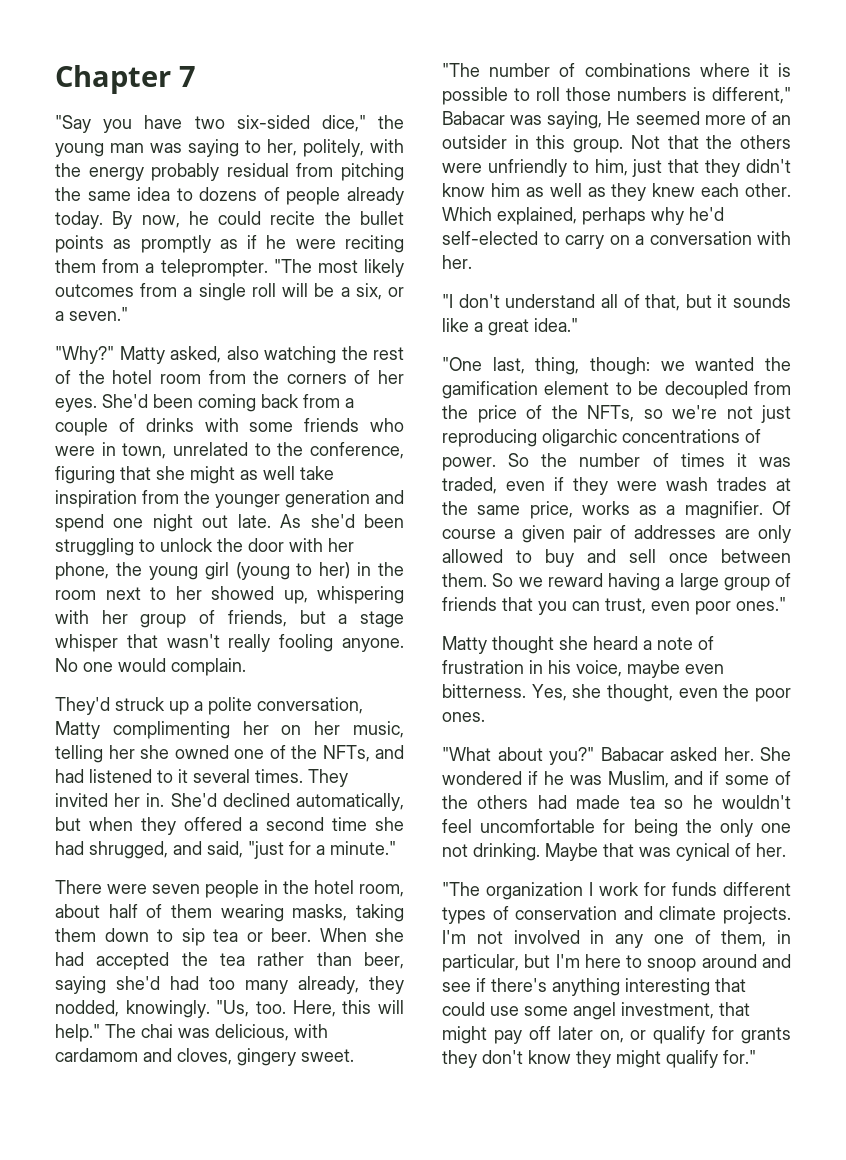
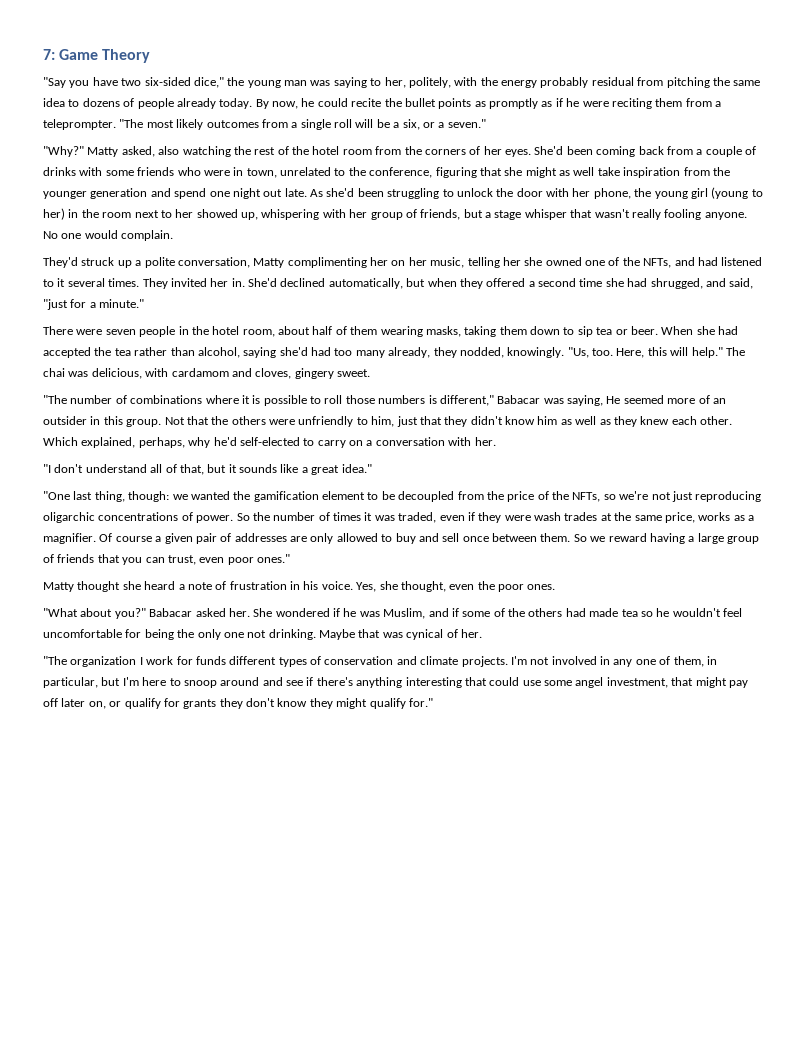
- Chapter 7
+ 7: Game Theory
- When she had accepted the tea rather than beer, saying she'd had too many already, they nodded, knowingly.
+ When she had accepted the tea rather than alcohol, saying she'd had too many already, they nodded, knowingly.
- Which explained, perhaps why he'd self-elected to carry on a conversation with her.
+ Which explained, perhaps, why he'd self-elected to carry on a conversation with her.
- "One last, thing, though: we wanted the gamification element to be decoupled from the price of the NFTs, so we're not just reproducing oligarchic concentrations of power.
+ "One last thing, though: we wanted the gamification element to be decoupled from the price of the NFTs, so we're not just reproducing oligarchic concentrations of power.
- Matty thought she heard a note of frustration in his voice, maybe even bitterness.
+ Matty thought she heard a note of frustration in his voice.

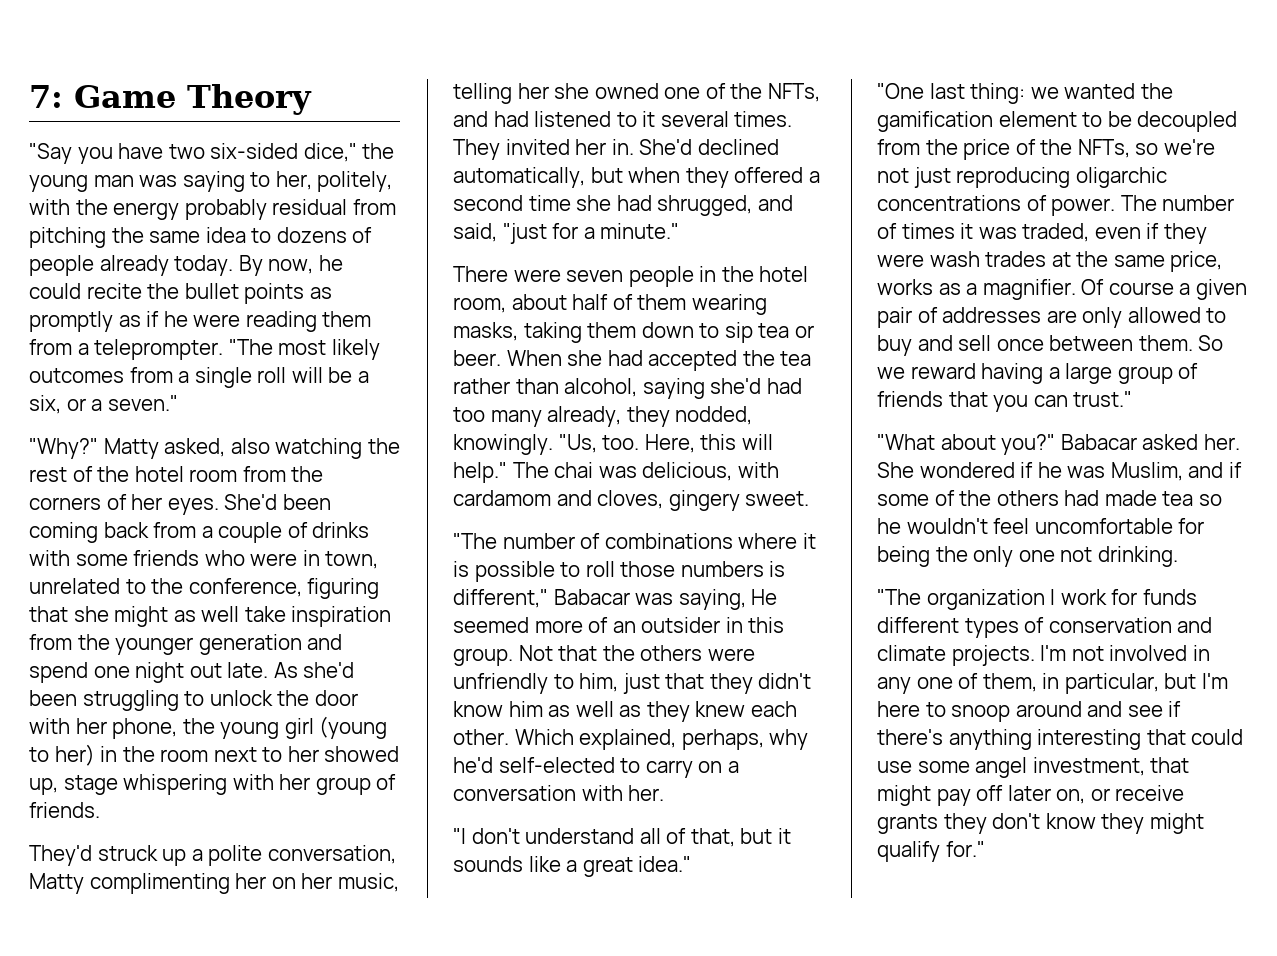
- By now, he could recite the bullet points as promptly as if he were reciting them from a teleprompter.
+ By now, he could recite the bullet points as promptly as if he were reading them from a teleprompter.
- As she'd been struggling to unlock the door with her phone, the young girl (young to her) in the room next to her showed up, whispering with her group of friends, but a stage whisper that wasn't really fooling anyone. No one would complain.
+ As she'd been struggling to unlock the door with her phone, the young girl (young to her) in the room next to her showed up, stage whispering with her group of friends.
- "One last thing, though: we wanted the gamification element to be decoupled from the price of the NFTs, so we're not just reproducing oligarchic concentrations of power.
+ "One last thing: we wanted the gamification element to be decoupled from the price of the NFTs, so we're not just reproducing oligarchic concentrations of power.
- So the number of times it was traded, even if they were wash trades at the same price, works as a magnifier.
+ The number of times it was traded, even if they were wash trades at the same price, works as a magnifier.
- So we reward having a large group of friends that you can trust, even poor ones."
- Matty thought she heard a note of frustration in his voice. Yes, she thought, even the poor ones.
+ So we reward having a large group of friends that you can trust."
- Maybe that was cynical of her.
- I'm not involved in any one of them, in particular, but I'm here to snoop around and see if there's anything interesting that could use some angel investment, that might pay off later on, or qualify for grants they don't know they might qualify for."
+ I'm not involved in any one of them, in particular, but I'm here to snoop around and see if there's anything interesting that could use some angel investment, that might pay off later on, or receive grants they don't know they might qualify for."

